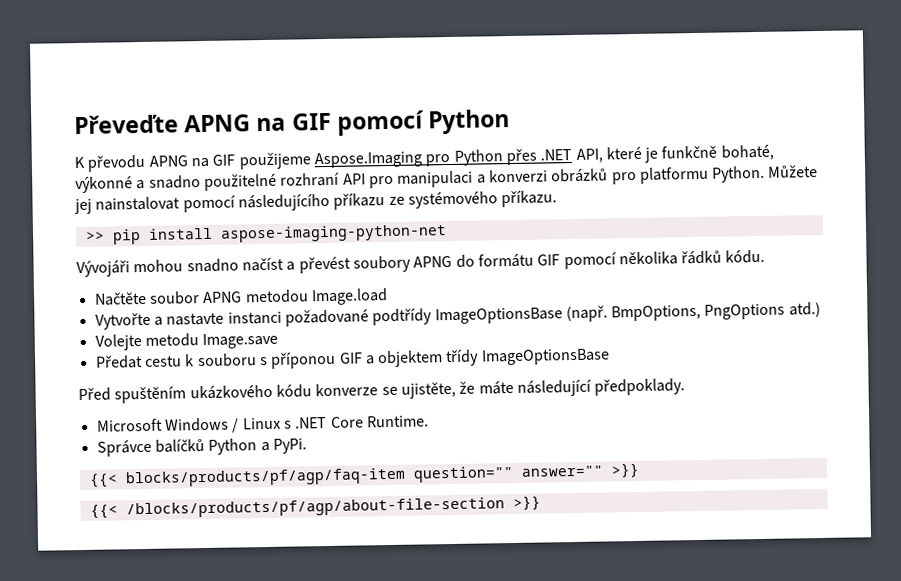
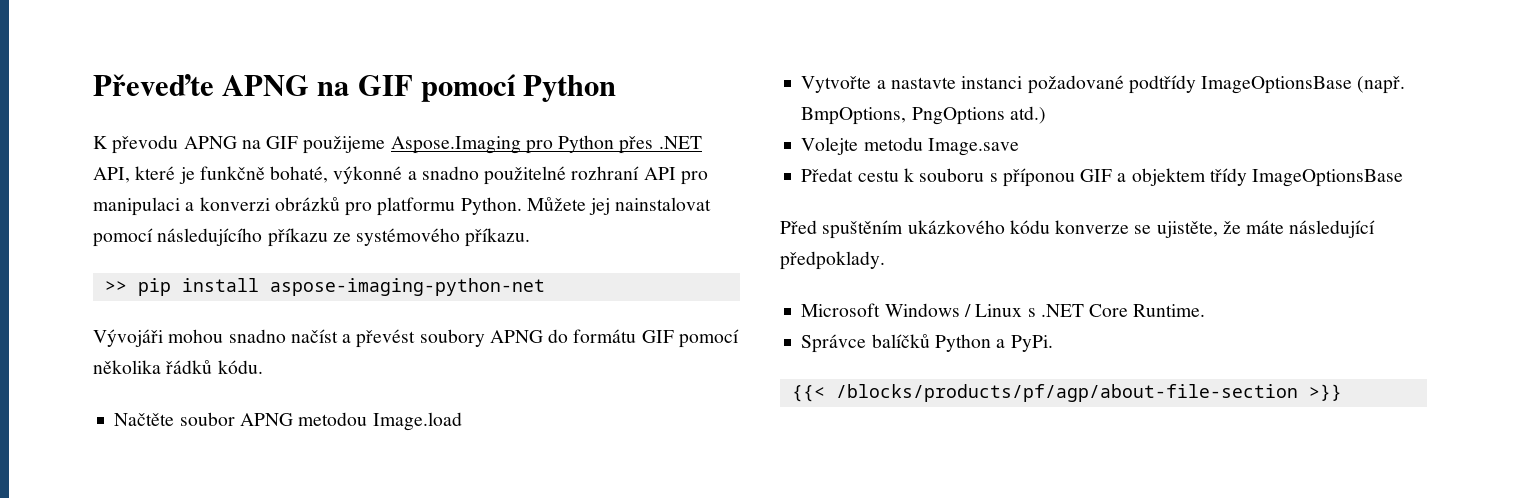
- {{< blocks/products/pf/agp/faq-item question="" answer="" >}}

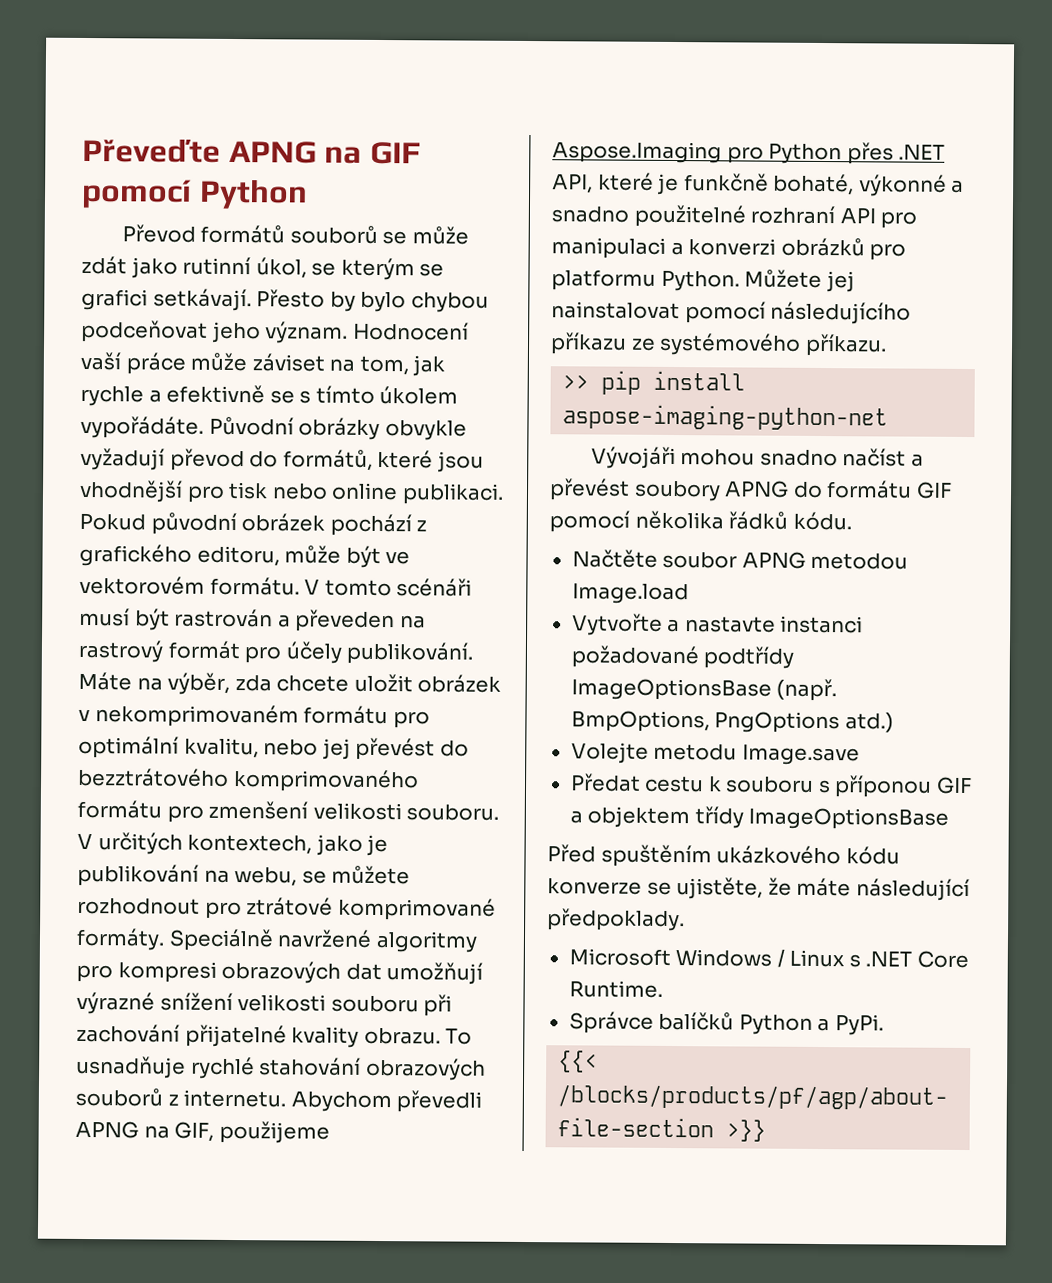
- K převodu APNG na GIF použijeme Aspose.Imaging pro Python přes .NET API, které je funkčně bohaté, výkonné a snadno použitelné rozhraní API pro manipulaci a konverzi obrázků pro platformu Python.
+ Převod formátů souborů se může zdát jako rutinní úkol, se kterým se grafici setkávají. Přesto by bylo chybou podceňovat jeho význam. Hodnocení vaší práce může záviset na tom, jak rychle a efektivně se s tímto úkolem vypořádáte. Původní obrázky obvykle vyžadují převod do formátů, které jsou vhodnější pro tisk nebo online publikaci. Pokud původní obrázek pochází z grafického editoru, může být ve vektorovém formátu. V tomto scénáři musí být rastrován a převeden na rastrový formát pro účely publikování. Máte na výběr, zda chcete uložit obrázek v nekomprimovaném formátu pro optimální kvalitu, nebo jej převést do bezztrátového komprimovaného formátu pro zmenšení velikosti souboru. V určitých kontextech, jako je publikování na webu, se můžete rozhodnout pro ztrátové komprimované formáty. Speciálně navržené algoritmy pro kompresi obrazových dat umožňují výrazné snížení velikosti souboru při zachování přijatelné kvality obrazu. To usnadňuje rychlé stahování obrazových souborů z internetu. Abychom převedli APNG na GIF, použijeme Aspose.Imaging pro Python přes .NET API, které je funkčně bohaté, výkonné a snadno použitelné rozhraní API pro manipulaci a konverzi obrázků pro platformu Python.

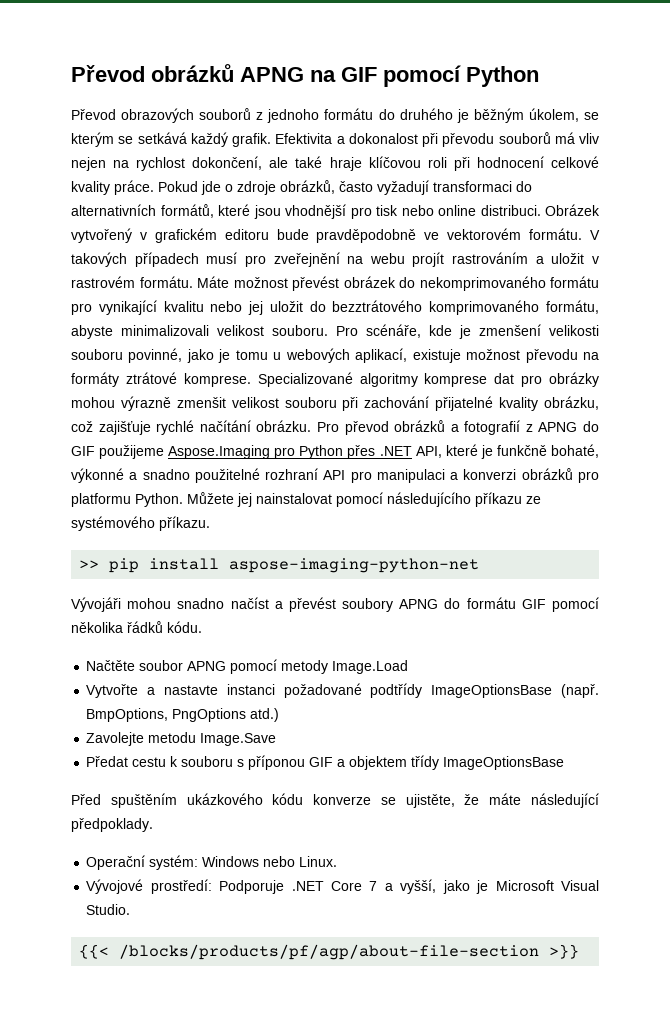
- Převeďte APNG na GIF pomocí Python
+ Převod obrázků APNG na GIF pomocí Python
- Převod formátů souborů se může zdát jako rutinní úkol, se kterým se grafici setkávají. Přesto by bylo chybou podceňovat jeho význam. Hodnocení vaší práce může záviset na tom, jak rychle a efektivně se s tímto úkolem vypořádáte. Původní obrázky obvykle vyžadují převod do formátů, které jsou vhodnější pro tisk nebo online publikaci. Pokud původní obrázek pochází z grafického editoru, může být ve vektorovém formátu. V tomto scénáři musí být rastrován a převeden na rastrový formát pro účely publikování. Máte na výběr, zda chcete uložit obrázek v nekomprimovaném formátu pro optimální kvalitu, nebo jej převést do bezztrátového komprimovaného formátu pro zmenšení velikosti souboru. V určitých kontextech, jako je publikování na webu, se můžete rozhodnout pro ztrátové komprimované formáty. Speciálně navržené algoritmy pro kompresi obrazových dat umožňují výrazné snížení velikosti souboru při zachování přijatelné kvality obrazu. To usnadňuje rychlé stahování obrazových souborů z internetu. Abychom převedli APNG na GIF, použijeme Aspose.Imaging pro Python přes .NET API, které je funkčně bohaté, výkonné a snadno použitelné rozhraní API pro manipulaci a konverzi obrázků pro platformu Python.
+ Převod obrazových souborů z jednoho formátu do druhého je běžným úkolem, se kterým se setkává každý grafik. Efektivita a dokonalost při převodu souborů má vliv nejen na rychlost dokončení, ale také hraje klíčovou roli při hodnocení celkové kvality práce. Pokud jde o zdroje obrázků, často vyžadují transformaci do alternativních formátů, které jsou vhodnější pro tisk nebo online distribuci. Obrázek vytvořený v grafickém editoru bude pravděpodobně ve vektorovém formátu. V takových případech musí pro zveřejnění na webu projít rastrováním a uložit v rastrovém formátu. Máte možnost převést obrázek do nekomprimovaného formátu pro vynikající kvalitu nebo jej uložit do bezztrátového komprimovaného formátu, abyste minimalizovali velikost souboru. Pro scénáře, kde je zmenšení velikosti souboru povinné, jako je tomu u webových aplikací, existuje možnost převodu na formáty ztrátové komprese. Specializované algoritmy komprese dat pro obrázky mohou výrazně zmenšit velikost souboru při zachování přijatelné kvality obrázku, což zajišťuje rychlé načítání obrázku. Pro převod obrázků a fotografií z APNG do GIF použijeme Aspose.Imaging pro Python přes .NET API, které je funkčně bohaté, výkonné a snadno použitelné rozhraní API pro manipulaci a konverzi obrázků pro platformu Python.
- Načtěte soubor APNG metodou Image.load
+ Načtěte soubor APNG pomocí metody Image.Load
- Volejte metodu Image.save
+ Zavolejte metodu Image.Save
- Microsoft Windows / Linux s .NET Core Runtime.
- Správce balíčků Python a PyPi.
+ Operační systém: Windows nebo Linux.
+ Vývojové prostředí: Podporuje .NET Core 7 a vyšší, jako je Microsoft Visual Studio.

